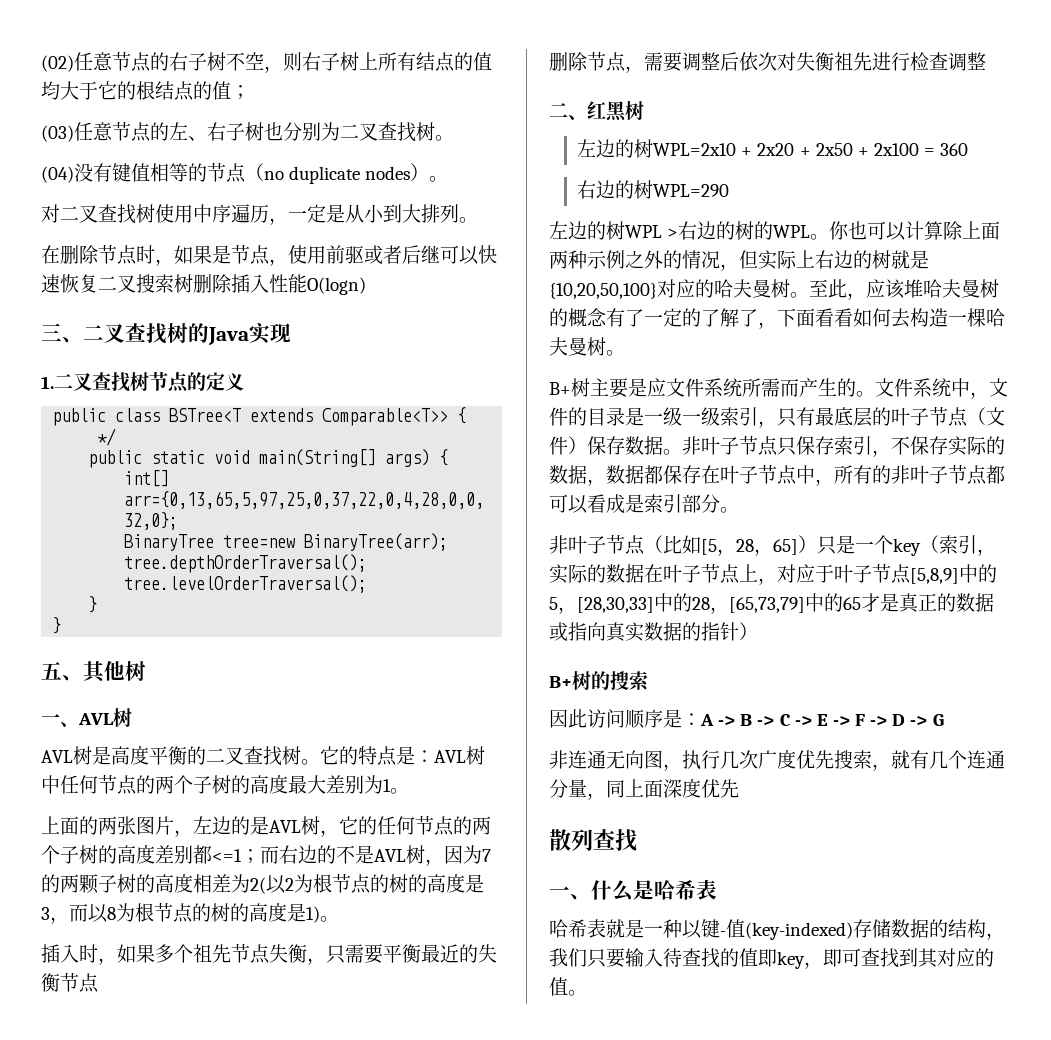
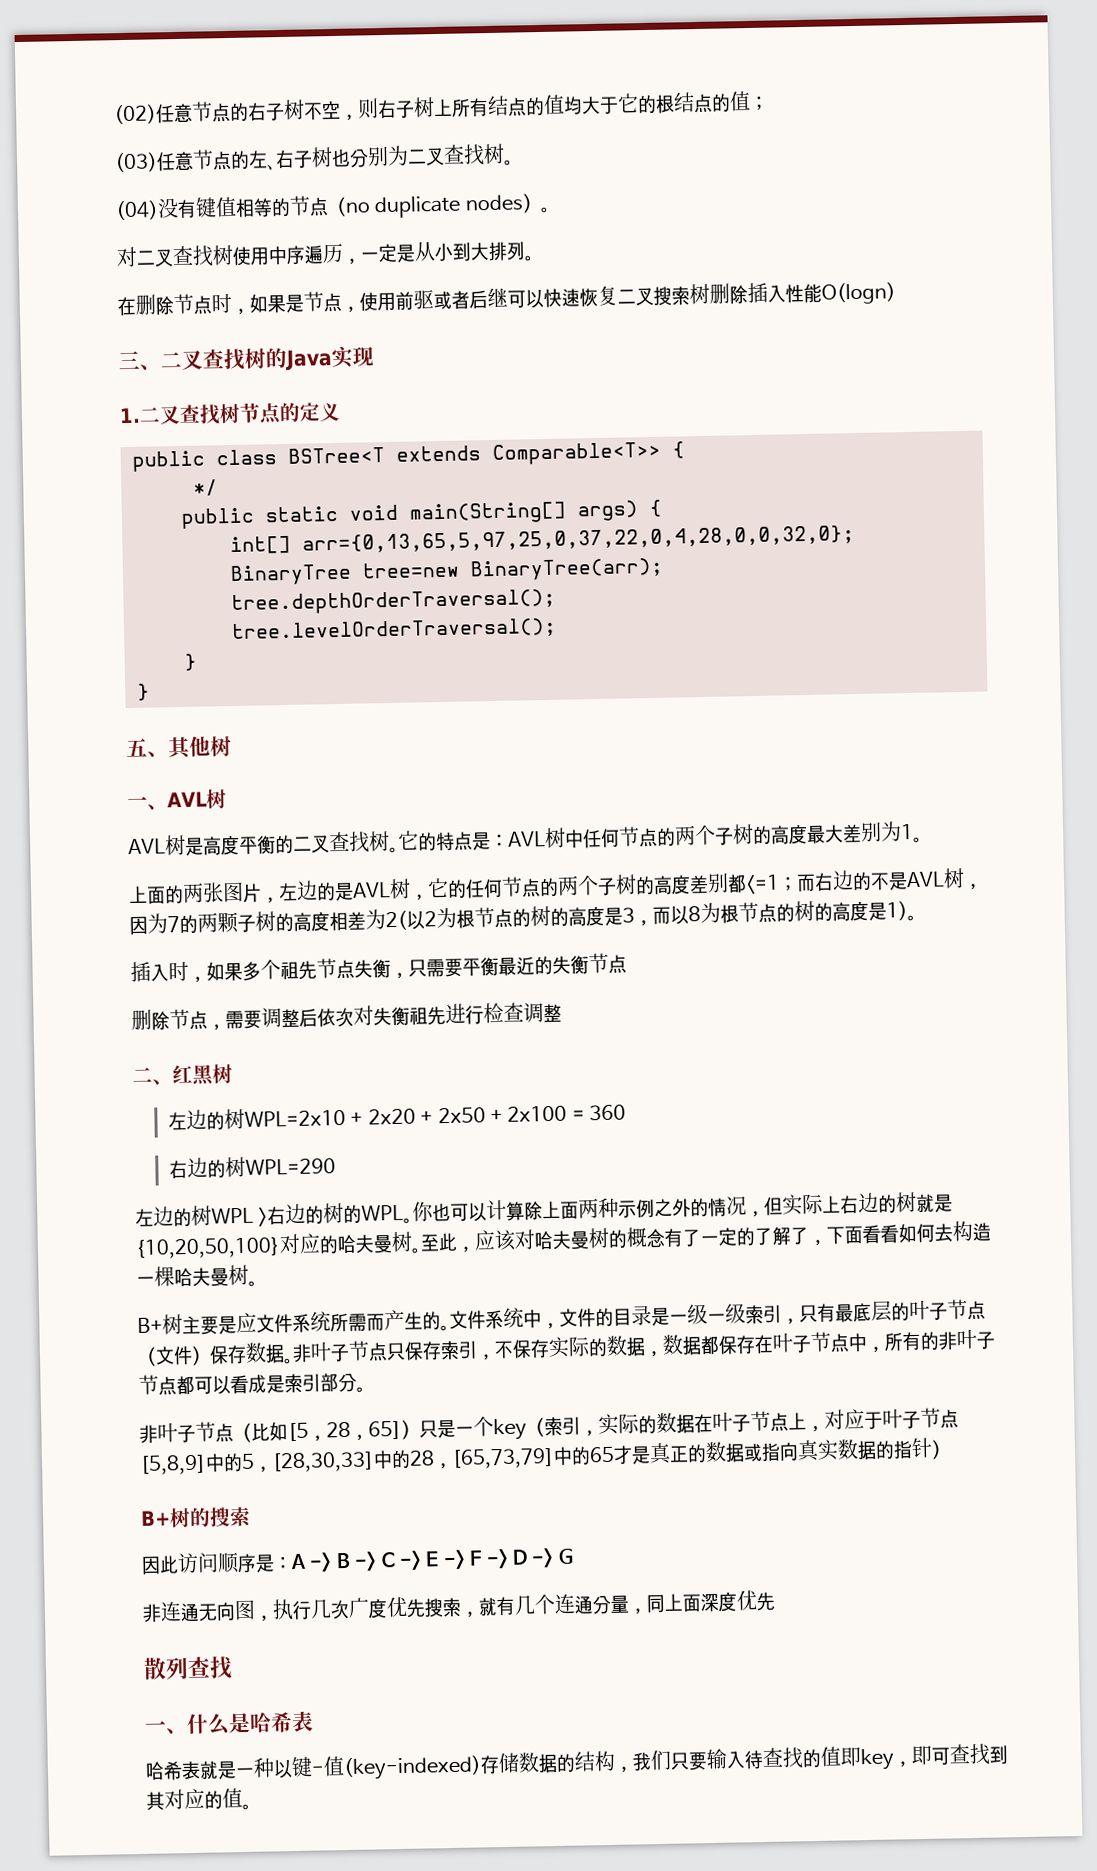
- 至此，应该堆哈夫曼树的概念有了一定的了解了，下面看看如何去构造一棵哈夫曼树。
+ 至此，应该对哈夫曼树的概念有了一定的了解了，下面看看如何去构造一棵哈夫曼树。

